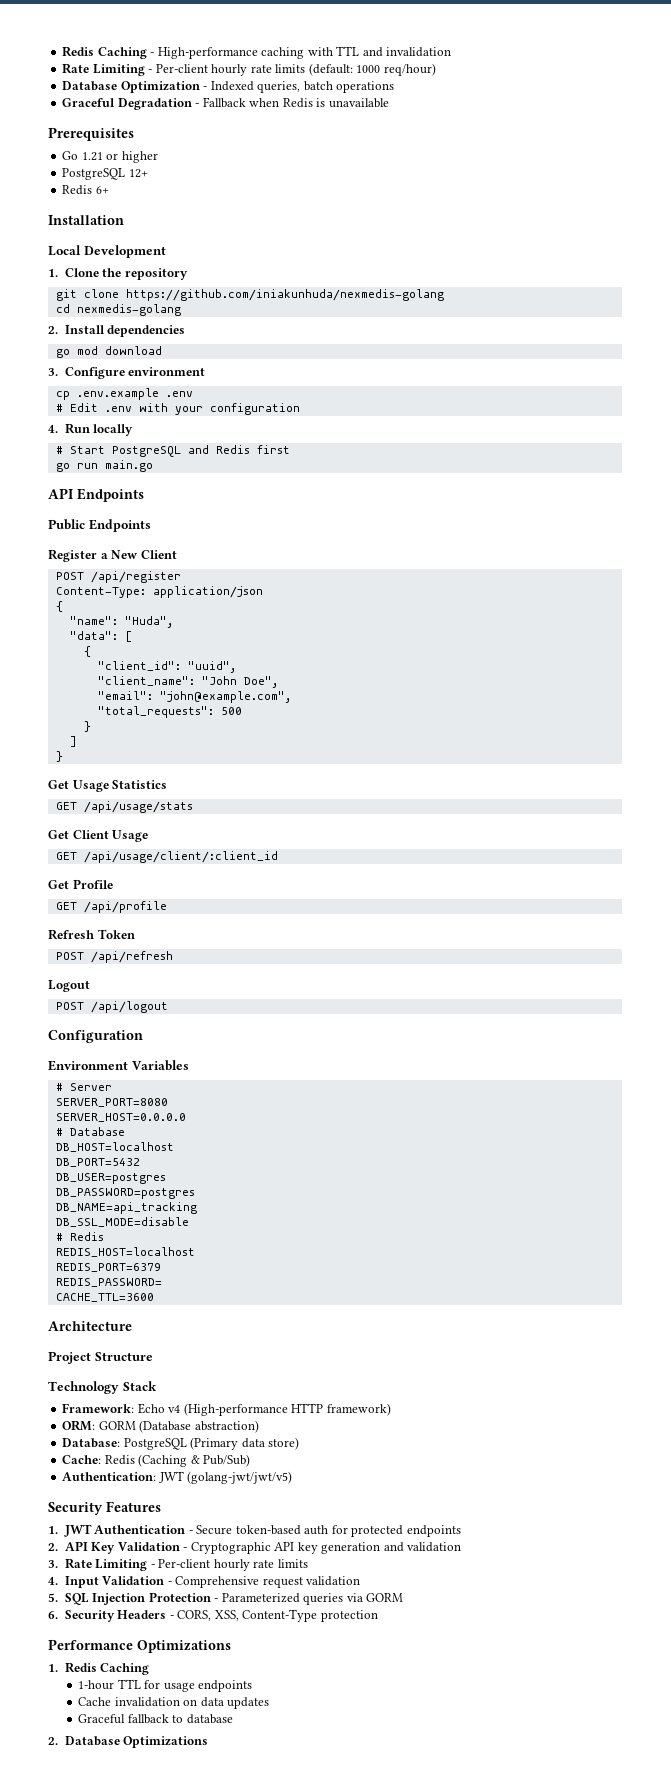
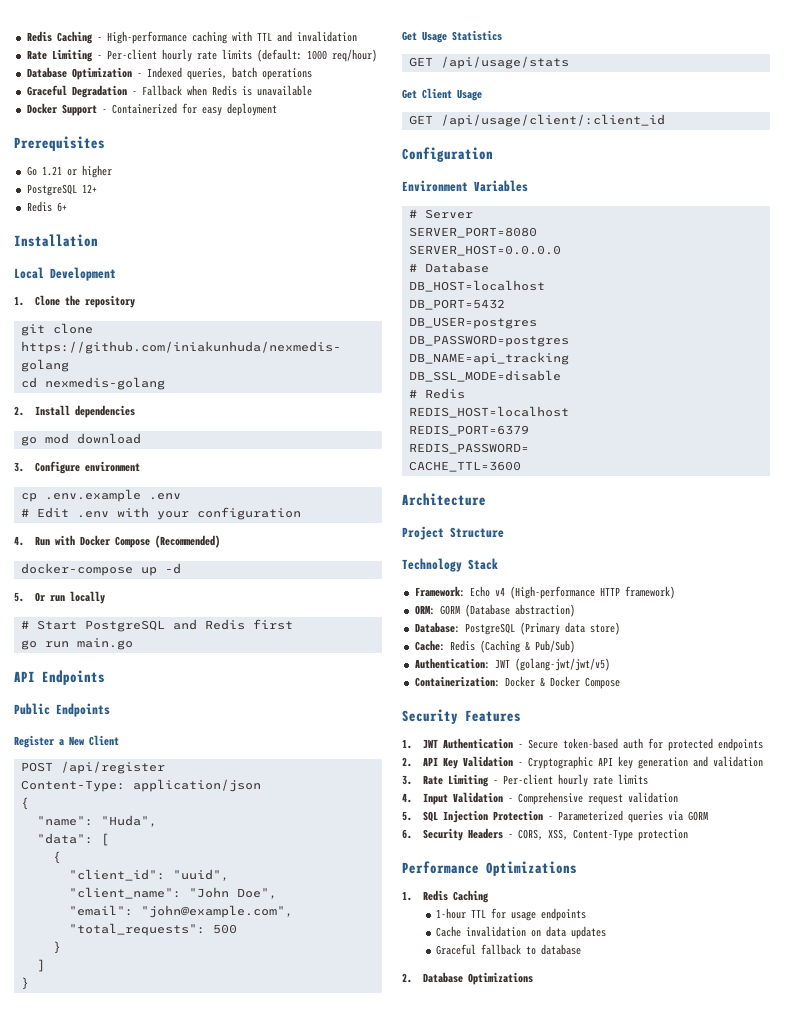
+ Docker Support - Containerized for easy deployment
- 4. Run locally
+ 4. Run with Docker Compose (Recommended)
+ docker-compose up -d
+ 5. Or run locally
- Get Profile
- GET /api/profile
- Refresh Token
- POST /api/refresh
- Logout
- POST /api/logout
+ Containerization: Docker & Docker Compose

